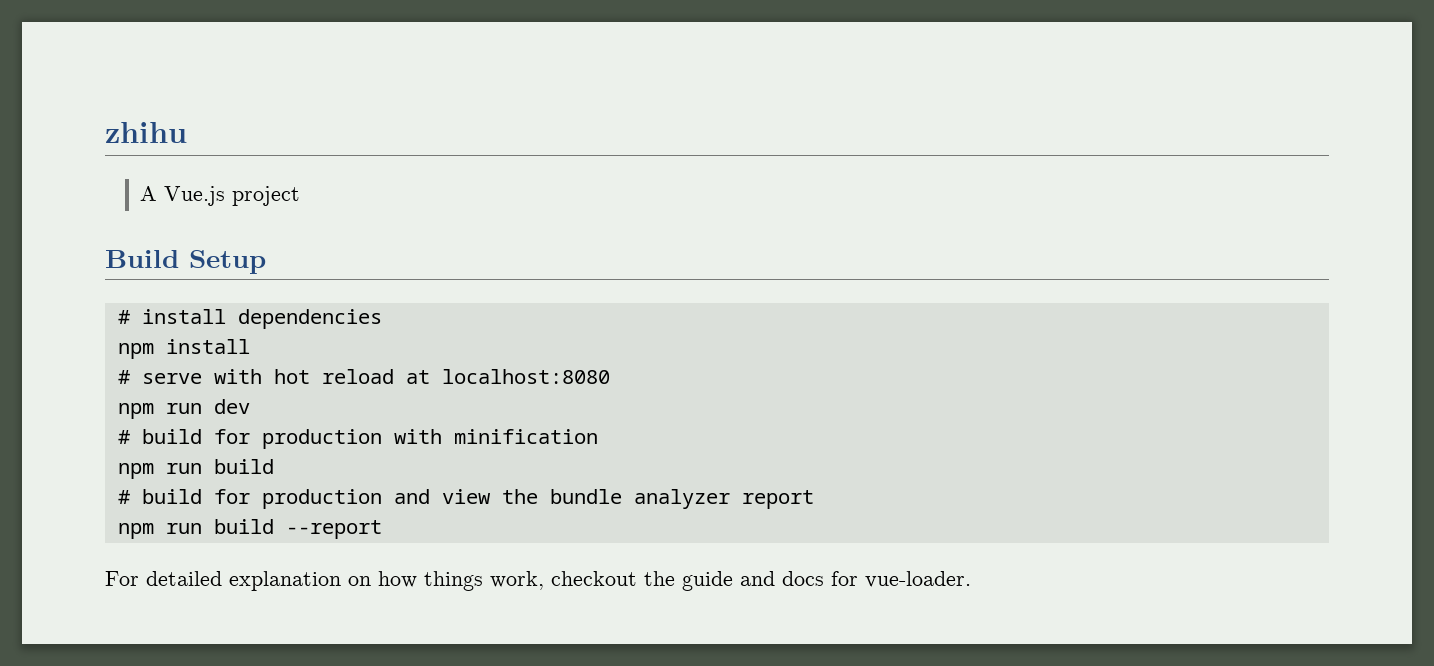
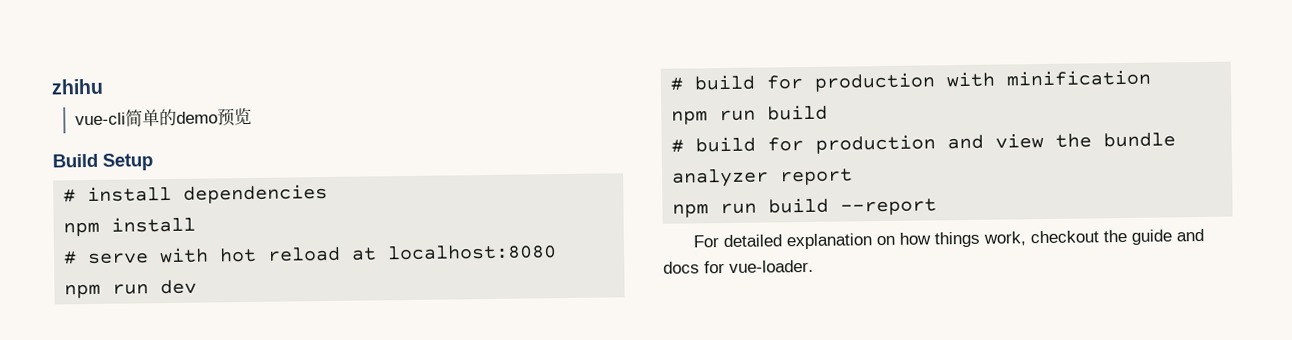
- A Vue.js project
+ vue-cli简单的demo预览

